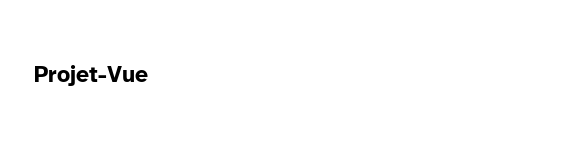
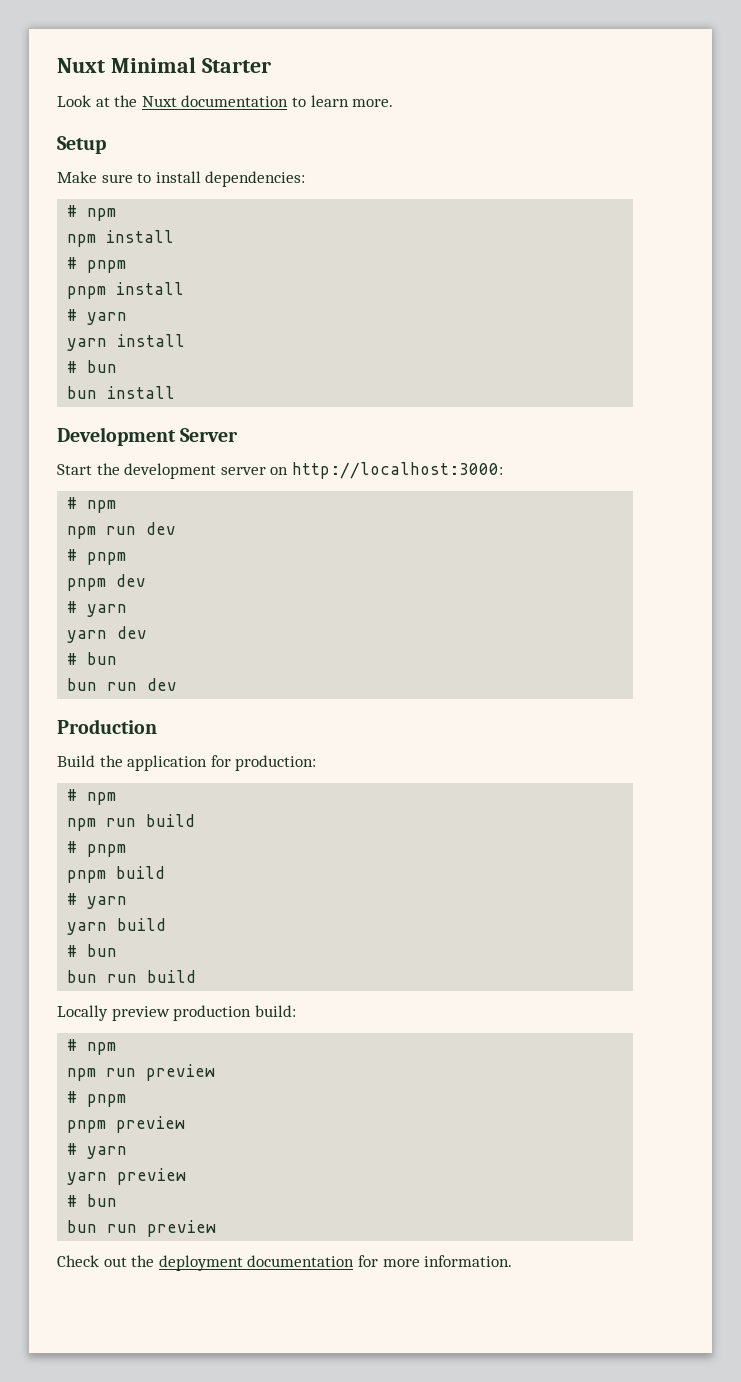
- Projet-Vue
+ Nuxt Minimal Starter
+ Look at the Nuxt documentation to learn more.
+ Setup
+ Make sure to install dependencies:
+ # npm
+ npm install
+ # pnpm
+ pnpm install
+ # yarn
+ yarn install
+ # bun
+ bun install
+ Development Server
+ Start the development server on http://localhost:3000:
+ # npm
+ npm run dev
+ # pnpm
+ pnpm dev
+ # yarn
+ yarn dev
+ # bun
+ bun run dev
+ Production
+ Build the application for production:
+ # npm
+ npm run build
+ # pnpm
+ pnpm build
+ # yarn
+ yarn build
+ # bun
+ bun run build
+ Locally preview production build:
+ # npm
+ npm run preview
+ # pnpm
+ pnpm preview
+ # yarn
+ yarn preview
+ # bun
+ bun run preview
+ Check out the deployment documentation for more information.

